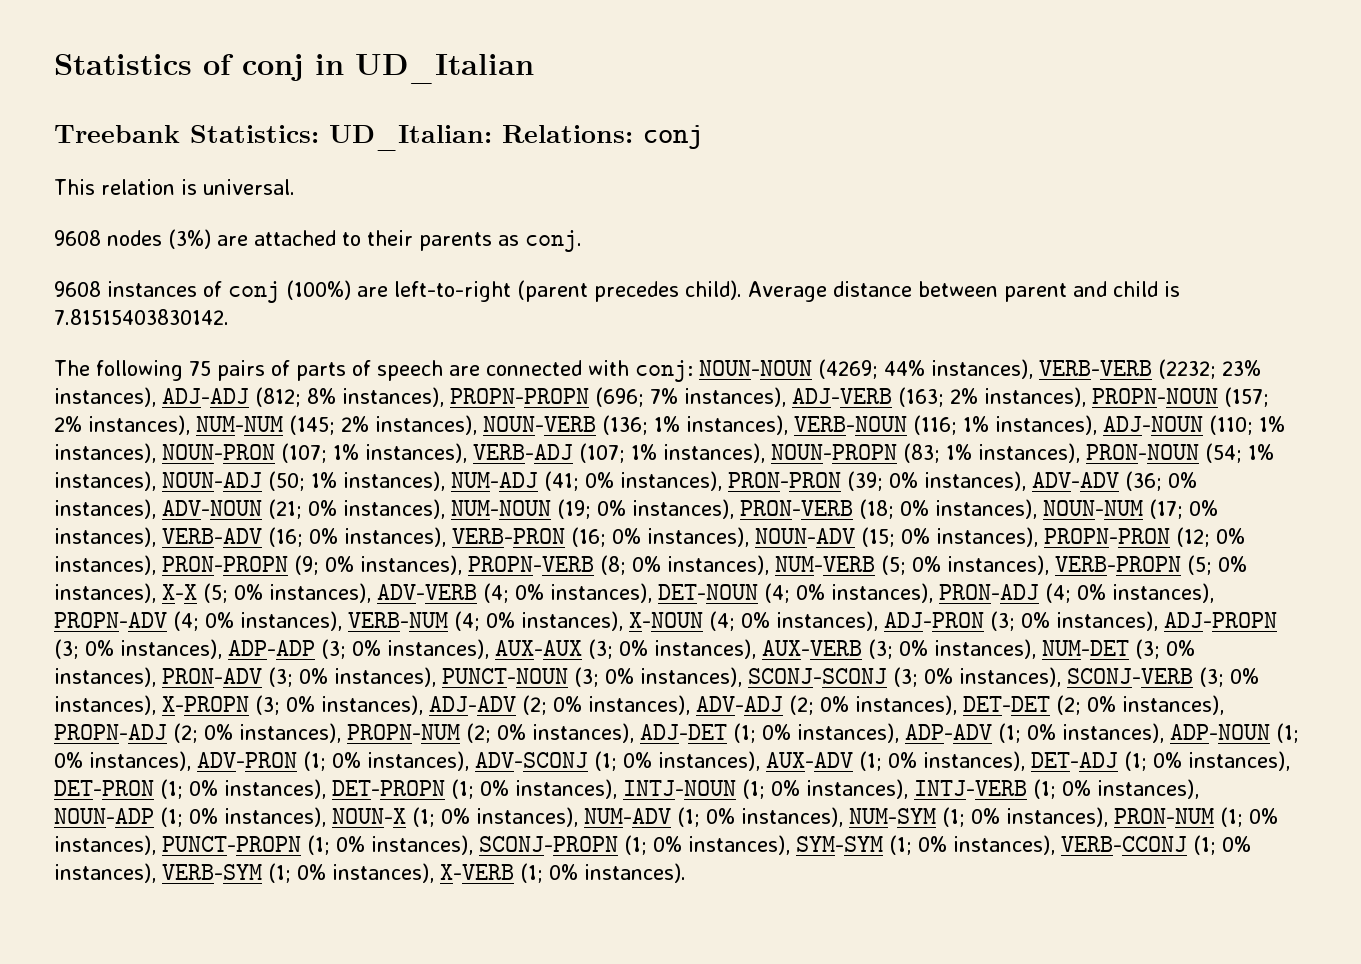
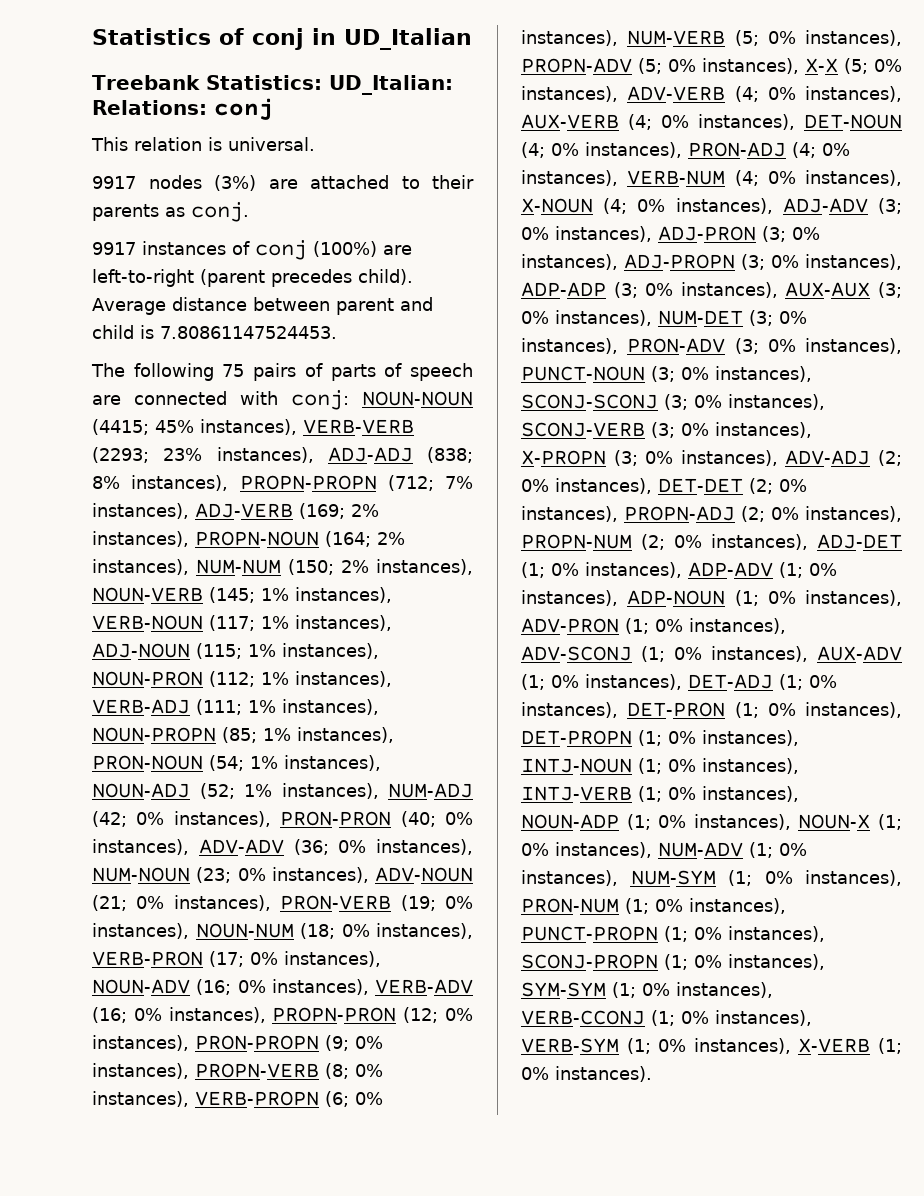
- 9608 nodes (3%) are attached to their parents as conj.
+ 9917 nodes (3%) are attached to their parents as conj.
- 9608 instances of conj (100%) are left-to-right (parent precedes child).
+ 9917 instances of conj (100%) are left-to-right (parent precedes child).
- Average distance between parent and child is 7.81515403830142.
+ Average distance between parent and child is 7.80861147524453.
- NOUN-NOUN (4269; 44% instances), VERB-VERB (2232;
+ NOUN-NOUN (4415; 45% instances), VERB-VERB (2293;
- 23% instances), ADJ-ADJ (812;
+ 23% instances), ADJ-ADJ (838;
- 8% instances), PROPN-PROPN (696;
+ 8% instances), PROPN-PROPN (712;
- 7% instances), ADJ-VERB (163;
+ 7% instances), ADJ-VERB (169;
- 2% instances), PROPN-NOUN (157;
+ 2% instances), PROPN-NOUN (164;
- 2% instances), NUM-NUM (145;
+ 2% instances), NUM-NUM (150;
- 2% instances), NOUN-VERB (136;
+ 2% instances), NOUN-VERB (145;
- 1% instances), VERB-NOUN (116;
+ 1% instances), VERB-NOUN (117;
- 1% instances), ADJ-NOUN (110;
+ 1% instances), ADJ-NOUN (115;
- 1% instances), NOUN-PRON (107;
+ 1% instances), NOUN-PRON (112;
- 1% instances), VERB-ADJ (107;
+ 1% instances), VERB-ADJ (111;
- 1% instances), NOUN-PROPN (83;
+ 1% instances), NOUN-PROPN (85;
- 1% instances), NOUN-ADJ (50;
+ 1% instances), NOUN-ADJ (52;
- 1% instances), NUM-ADJ (41;
+ 1% instances), NUM-ADJ (42;
- 0% instances), PRON-PRON (39;
+ 0% instances), PRON-PRON (40;
- 0% instances), ADV-NOUN (21;
+ 0% instances), NUM-NOUN (23; 0% instances), ADV-NOUN (21;
- 0% instances), NUM-NOUN (19;
+ 0% instances), PRON-VERB (19;
- 0% instances), PRON-VERB (18;
+ 0% instances), NOUN-NUM (18;
- 0% instances), NOUN-NUM (17;
+ 0% instances), VERB-PRON (17;
- 0% instances), VERB-ADV (16; 0% instances), VERB-PRON (16; 0% instances), NOUN-ADV (15;
+ 0% instances), NOUN-ADV (16; 0% instances), VERB-ADV (16;
- 0% instances), NUM-VERB (5;
+ 0% instances), VERB-PROPN (6; 0% instances), NUM-VERB (5;
- 0% instances), VERB-PROPN (5;
+ 0% instances), PROPN-ADV (5;
- 0% instances), DET-NOUN (4;
+ 0% instances), AUX-VERB (4; 0% instances), DET-NOUN (4;
- 0% instances), PROPN-ADV (4; 0% instances), VERB-NUM (4;
+ 0% instances), VERB-NUM (4;
- 0% instances), ADJ-PRON (3;
+ 0% instances), ADJ-ADV (3; 0% instances), ADJ-PRON (3;
- 0% instances), AUX-VERB (3; 0% instances), NUM-DET (3;
+ 0% instances), NUM-DET (3;
- 0% instances), ADJ-ADV (2; 0% instances), ADV-ADJ (2;
+ 0% instances), ADV-ADJ (2;

